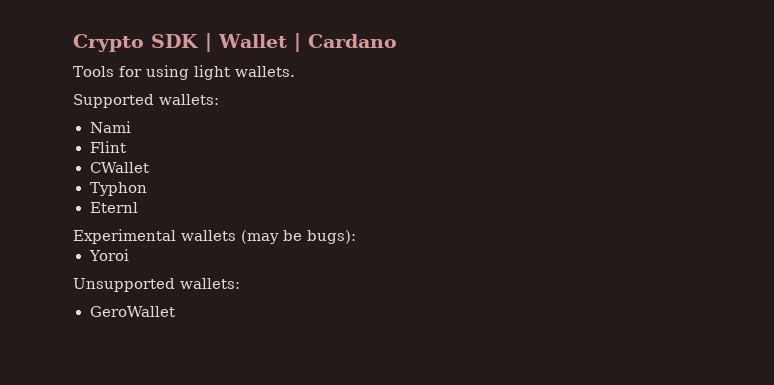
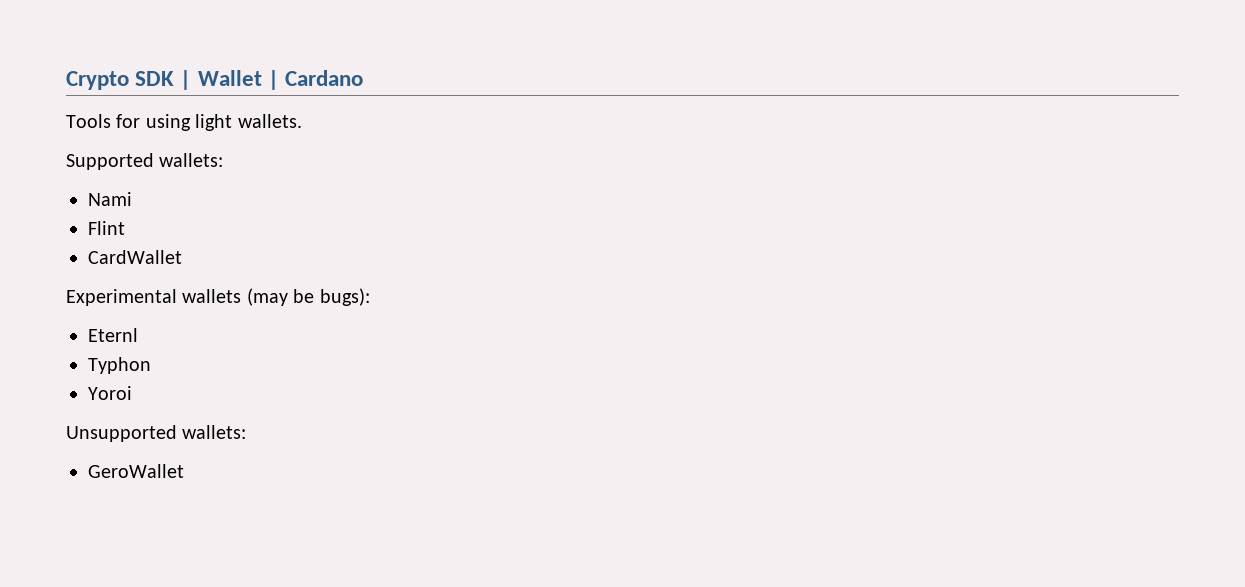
- CWallet
- Typhon
- Eternl
+ CardWallet
+ Eternl
+ Typhon

